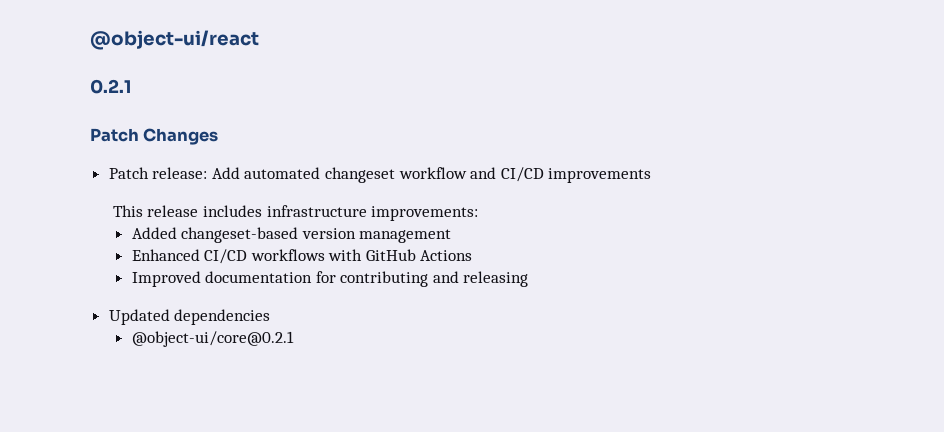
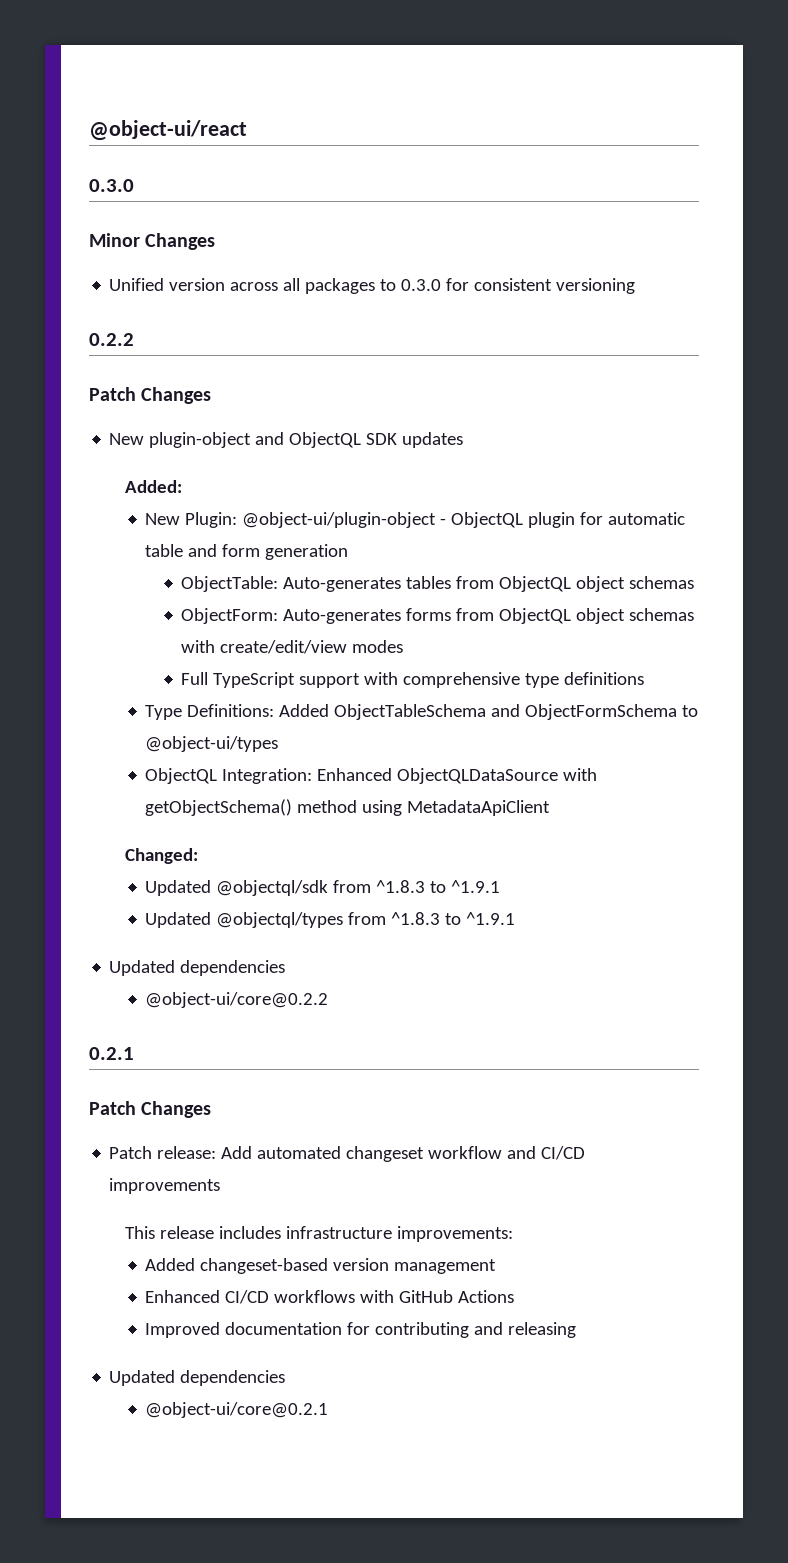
  @object-ui/react
+ 0.3.0
+ Minor Changes
+ Unified version across all packages to 0.3.0 for consistent versioning
+ 0.2.2
+ Patch Changes
+ New plugin-object and ObjectQL SDK updates
+ Added:
+ New Plugin: @object-ui/plugin-object - ObjectQL plugin for automatic table and form generation
+ ObjectTable: Auto-generates tables from ObjectQL object schemas
+ ObjectForm: Auto-generates forms from ObjectQL object schemas with create/edit/view modes
+ Full TypeScript support with comprehensive type definitions
+ Type Definitions: Added ObjectTableSchema and ObjectFormSchema to @object-ui/types
+ ObjectQL Integration: Enhanced ObjectQLDataSource with getObjectSchema() method using MetadataApiClient
+ Changed:
+ Updated @objectql/sdk from ^1.8.3 to ^1.9.1
+ Updated @objectql/types from ^1.8.3 to ^1.9.1
+ Updated dependencies
+ @object-ui/core@0.2.2

